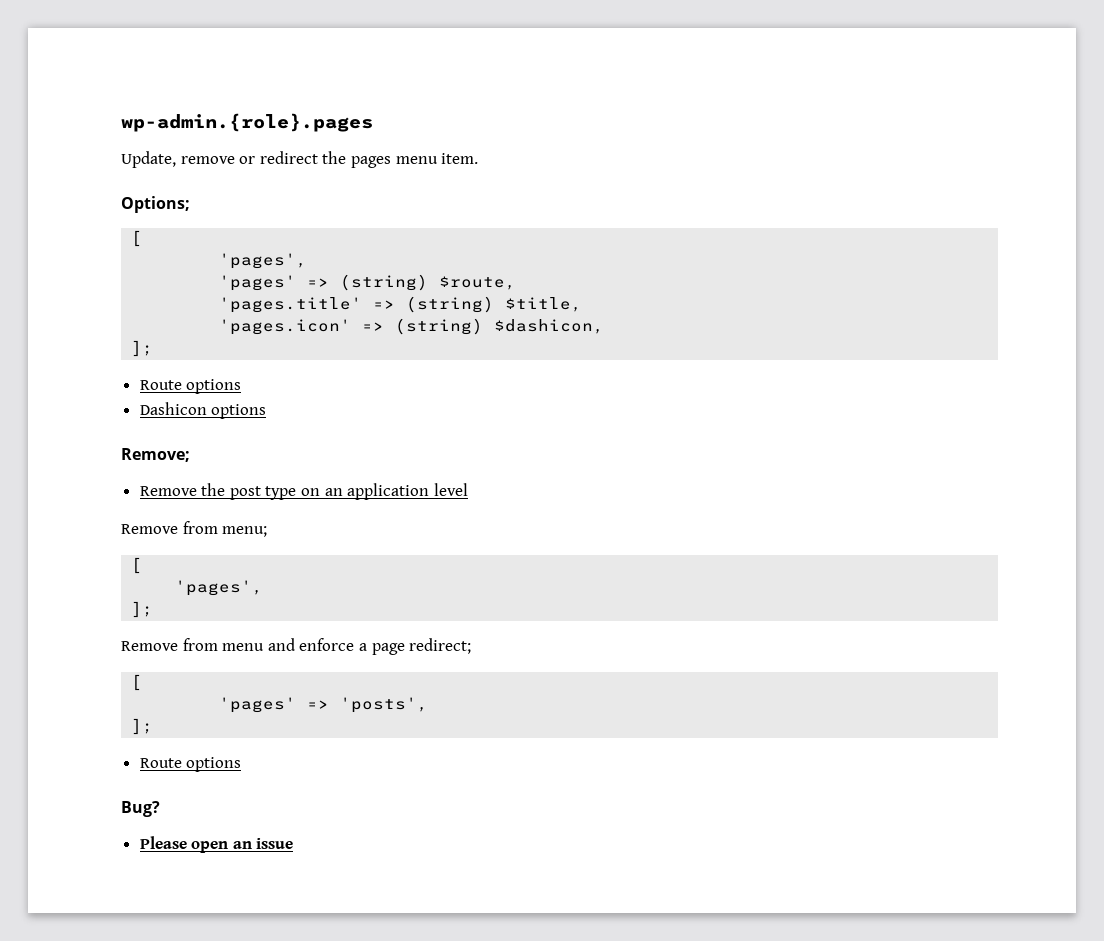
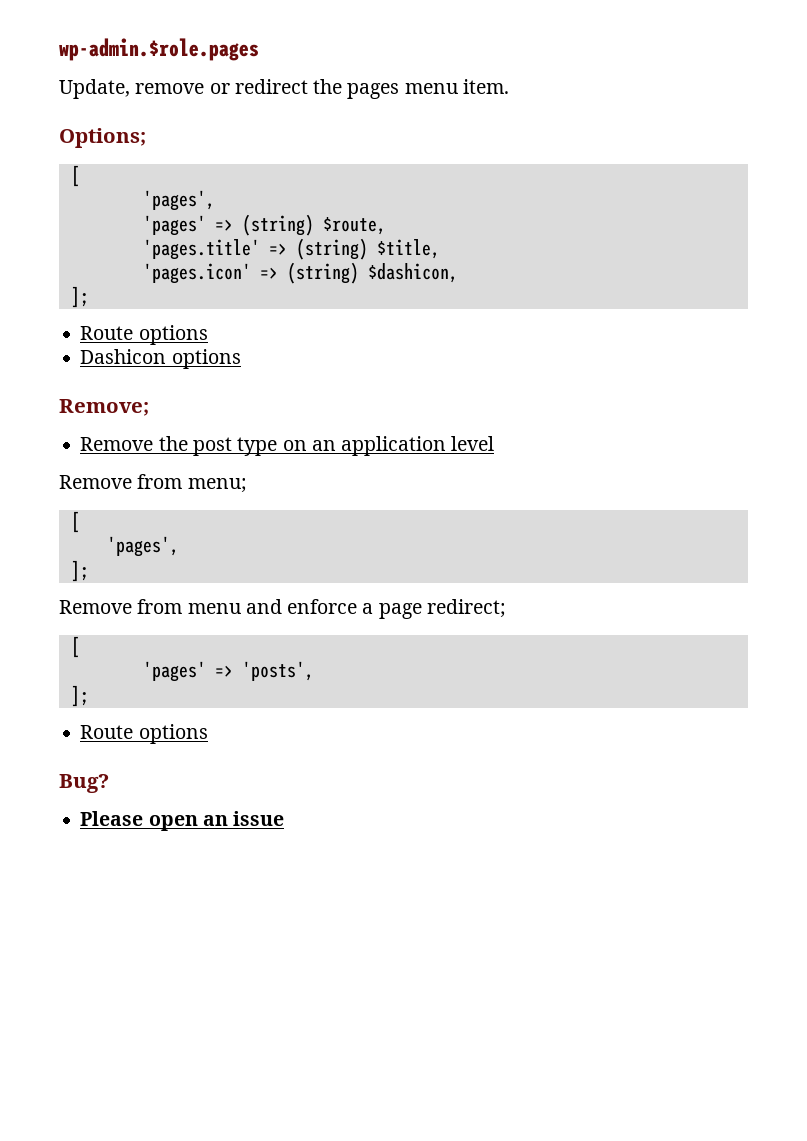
- wp-admin.{role}.pages
+ wp-admin.$role.pages

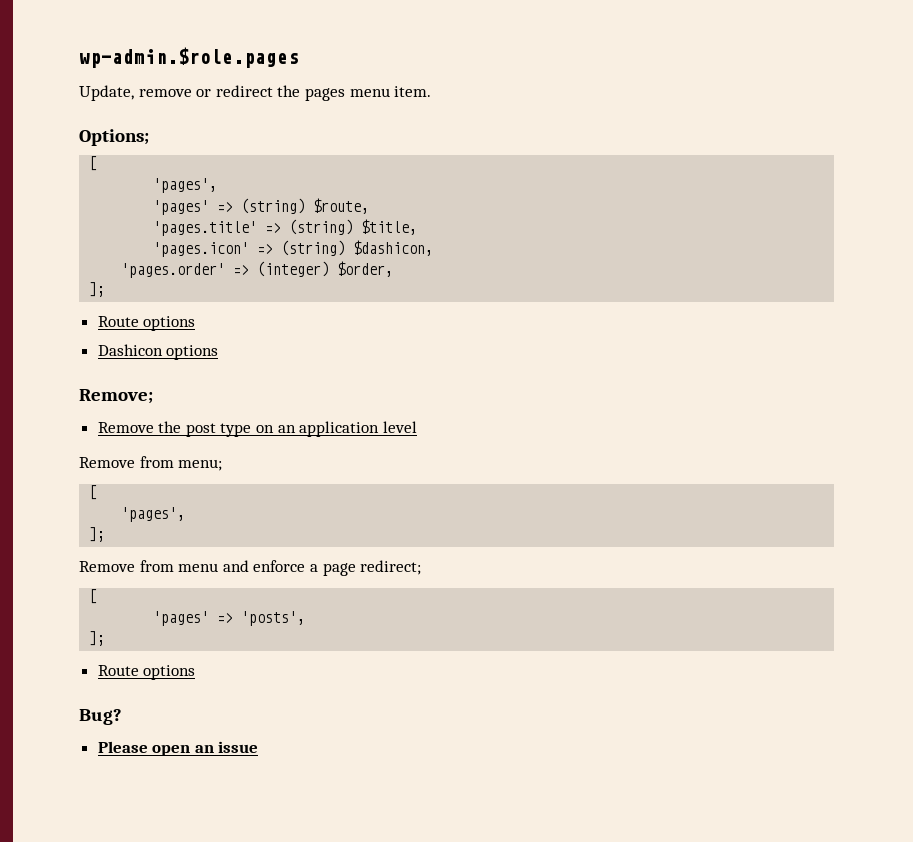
+ 'pages.order' => (integer) $order,

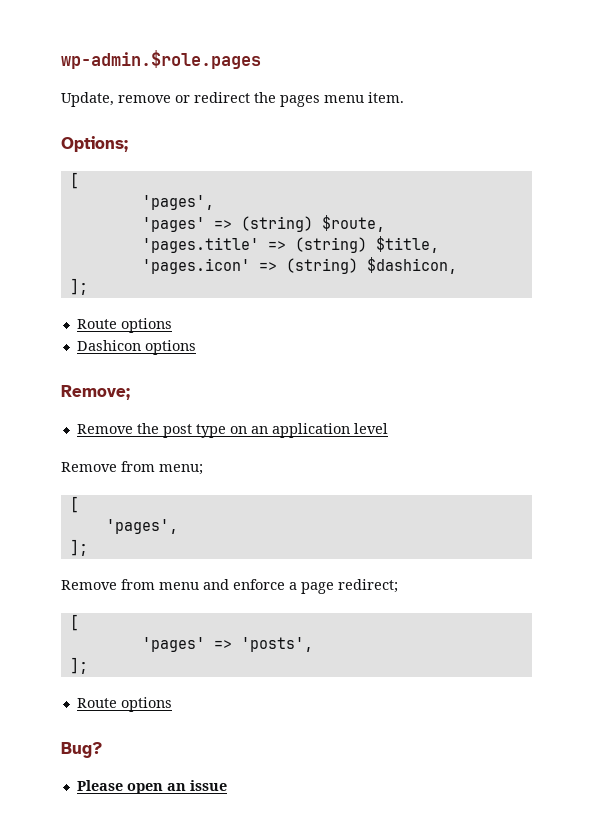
- 'pages.order' => (integer) $order,

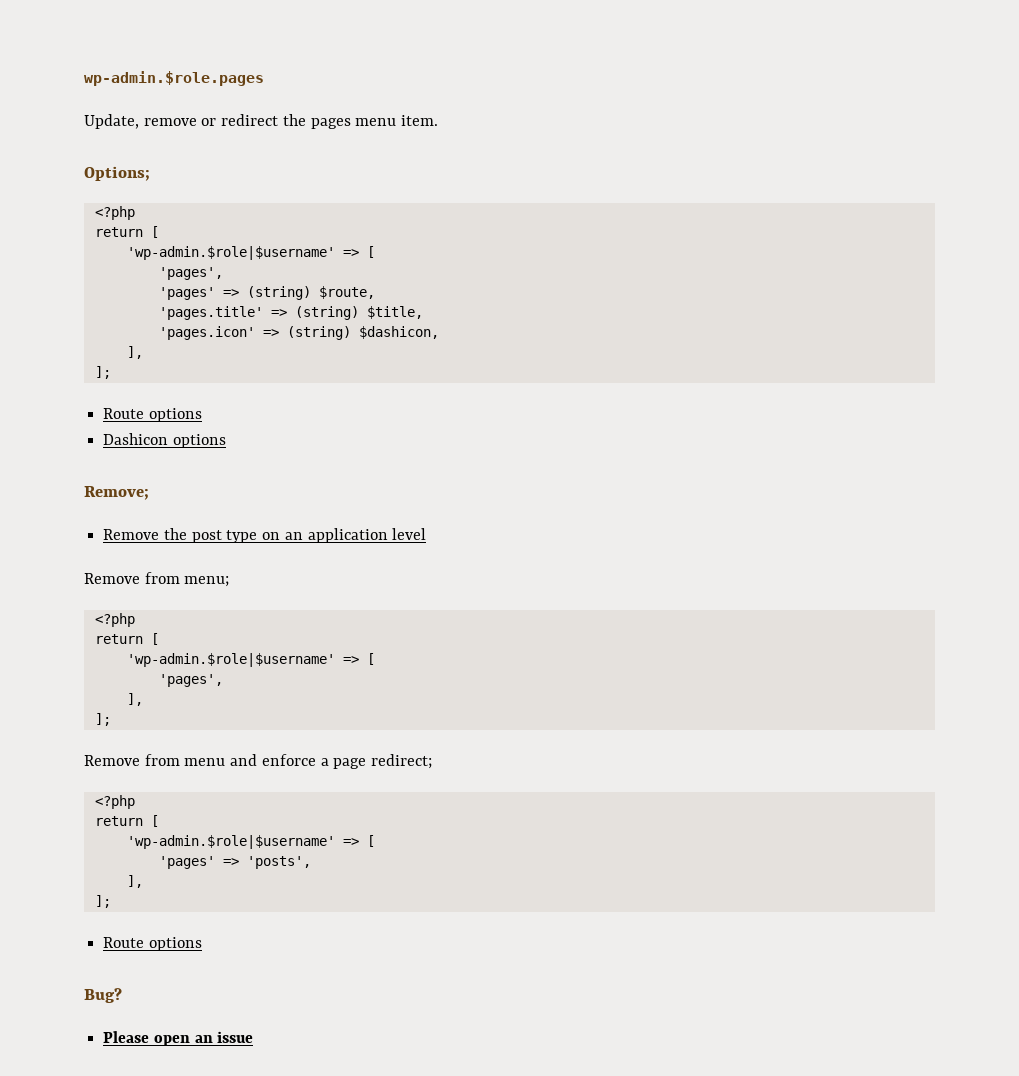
  Options;
- [
+ <?php
+ return [
+ 'wp-admin.$role|$username' => [
  'pages.icon' => (string) $dashicon,
+ ],
  Remove from menu;
- [
+ <?php
+ return [
+ 'wp-admin.$role|$username' => [
  'pages',
+ ],
  Remove from menu and enforce a page redirect;
- [
+ <?php
+ return [
+ 'wp-admin.$role|$username' => [
  'pages' => 'posts',
+ ],

